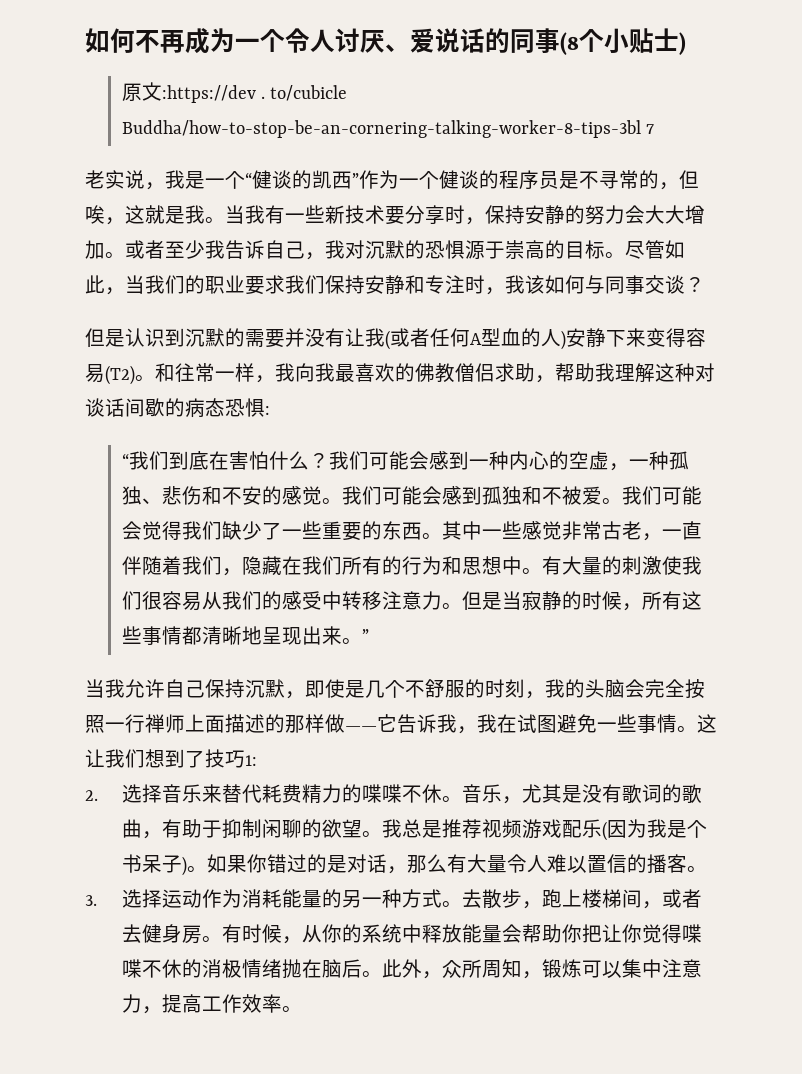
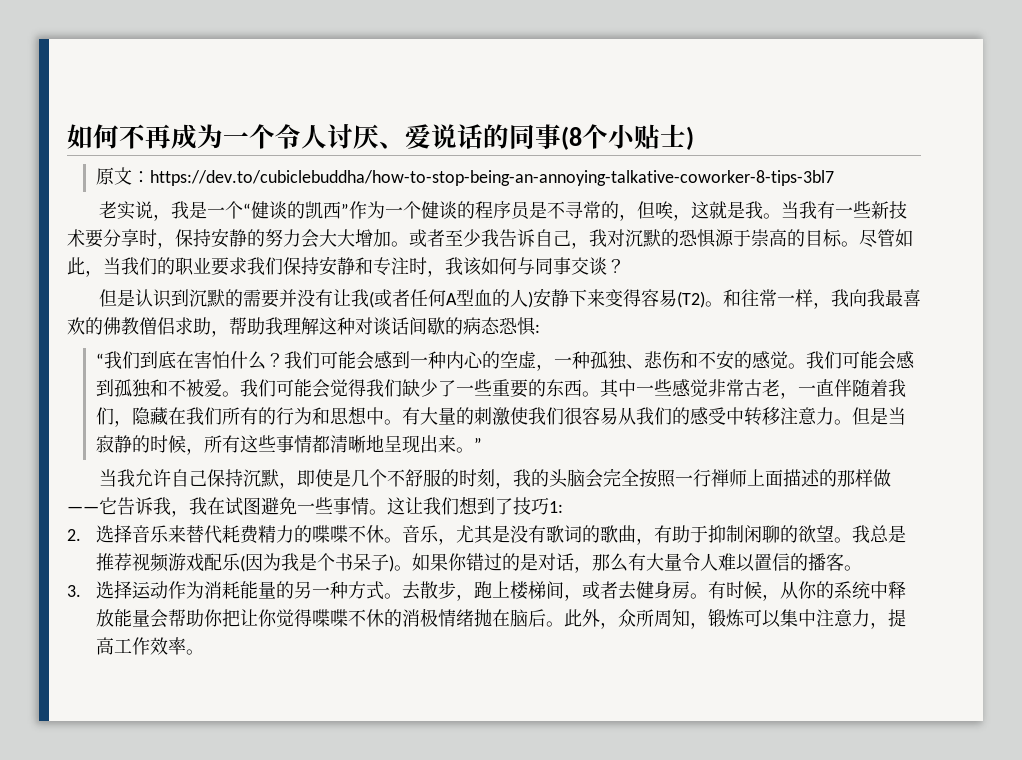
- 原文:https://dev . to/cubicle Buddha/how-to-stop-be-an-cornering-talking-worker-8-tips-3bl 7
+ 原文：https://dev.to/cubiclebuddha/how-to-stop-being-an-annoying-talkative-coworker-8-tips-3bl7

